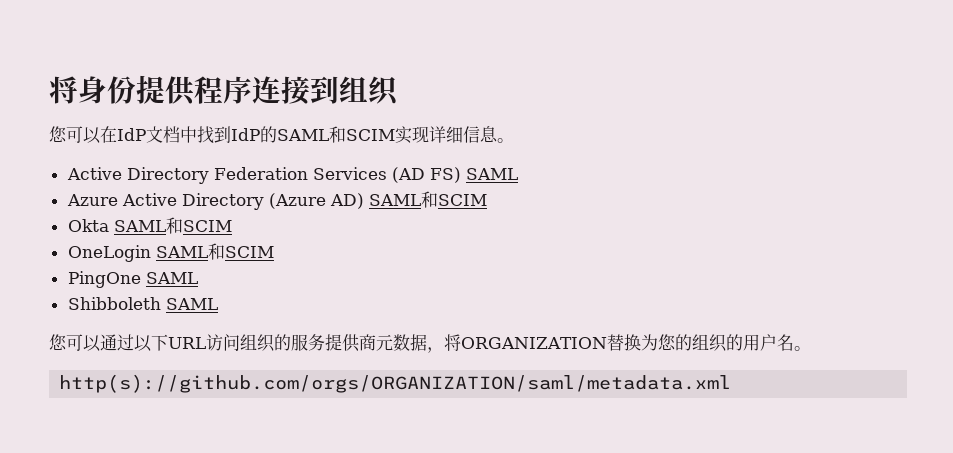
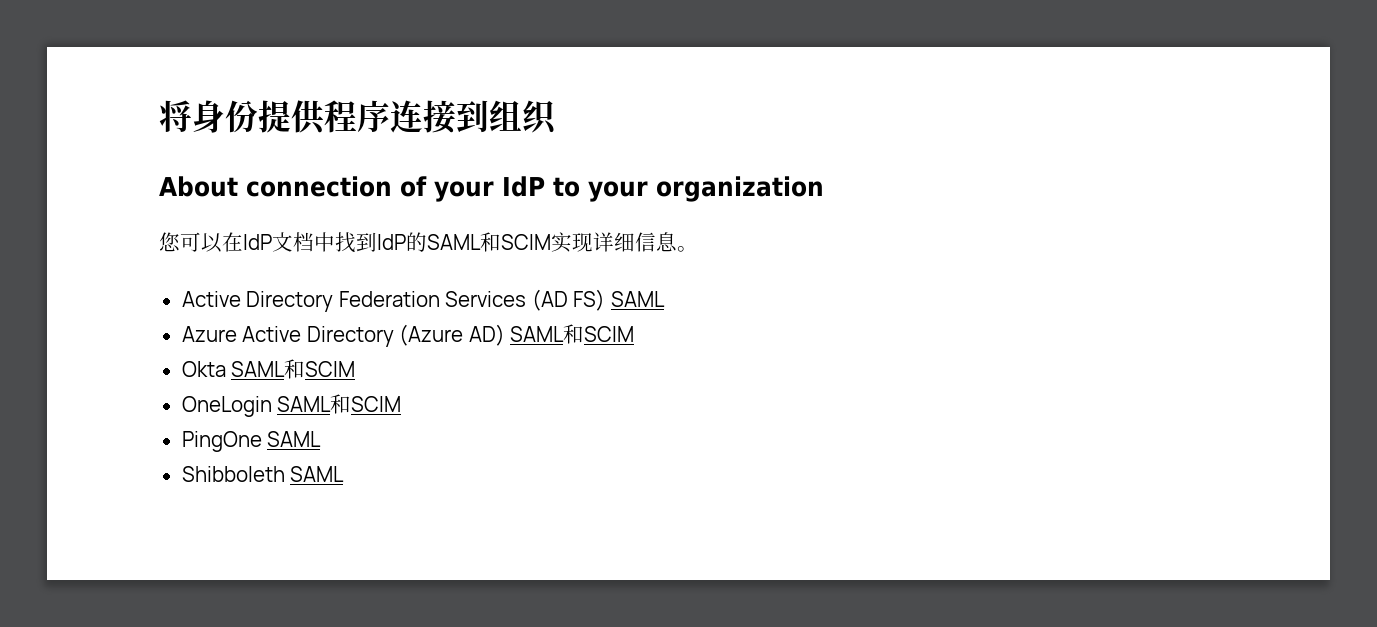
+ About connection of your IdP to your organization
- 您可以通过以下URL访问组织的服务提供商元数据，将ORGANIZATION替换为您的组织的用户名。
- http(s)://github.com/orgs/ORGANIZATION/saml/metadata.xml

